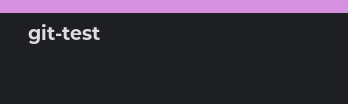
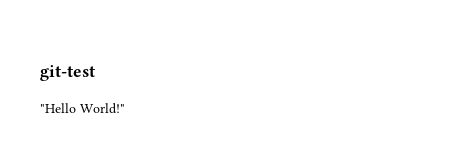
+ "Hello World!"

